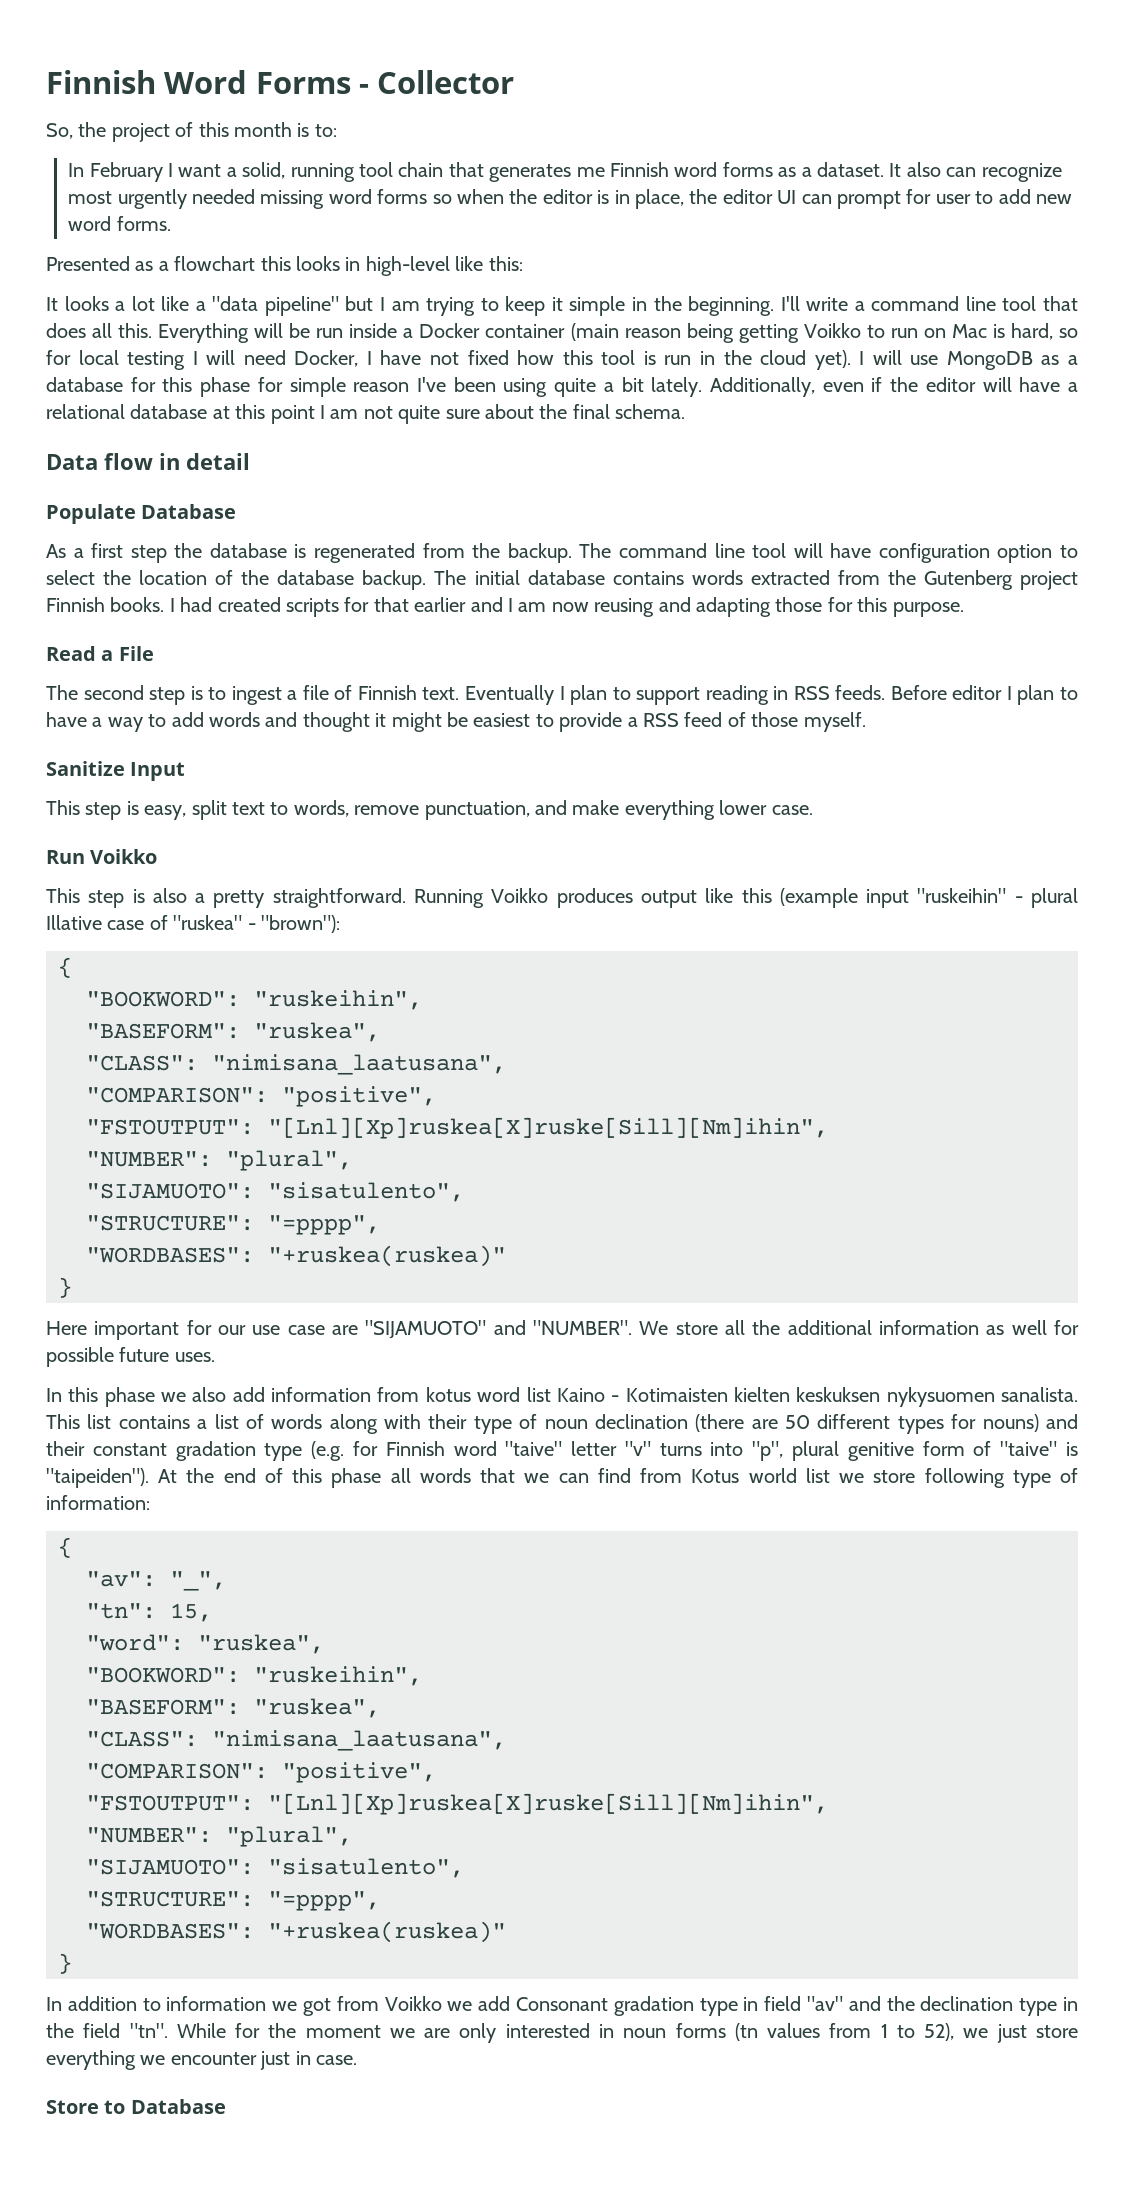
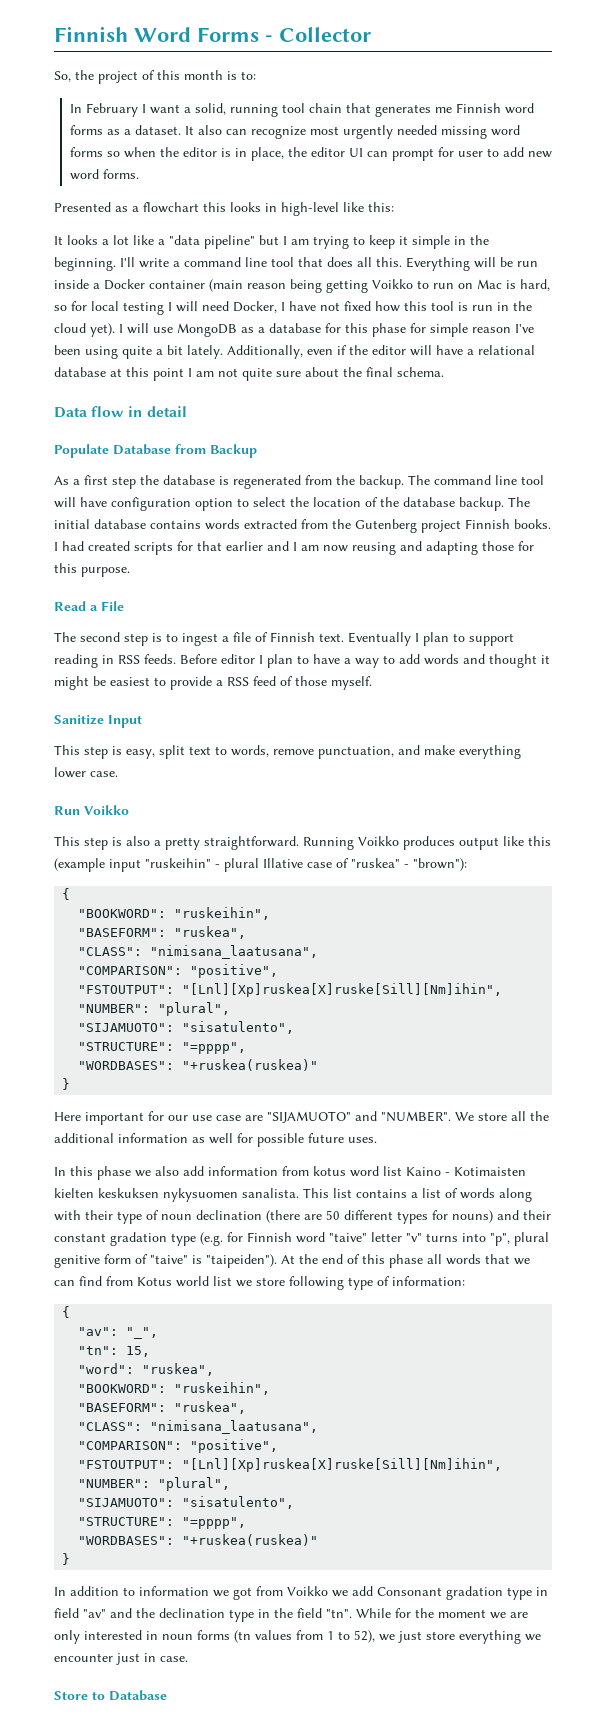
- Populate Database
+ Populate Database from Backup

